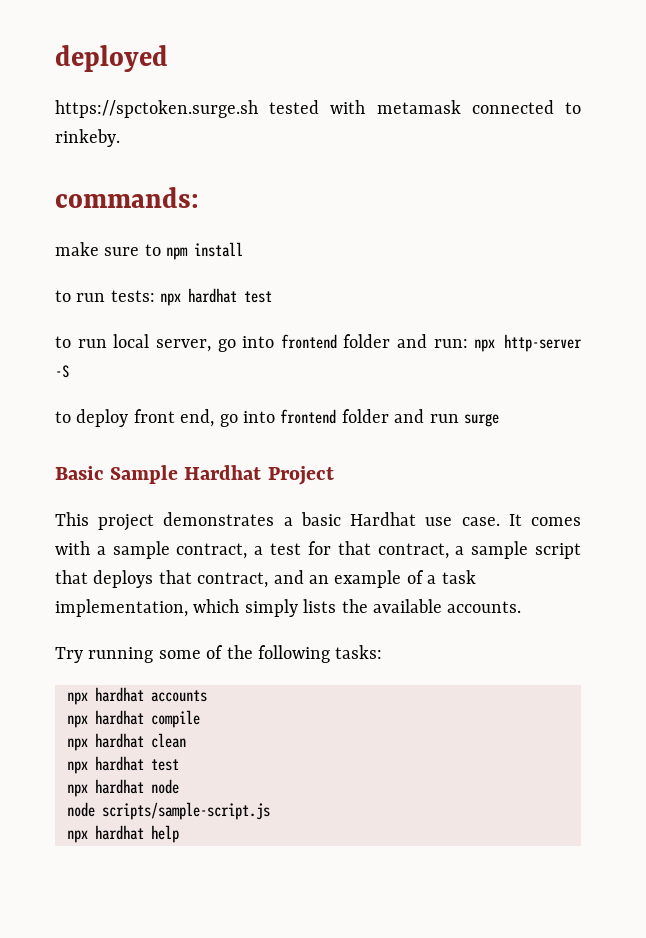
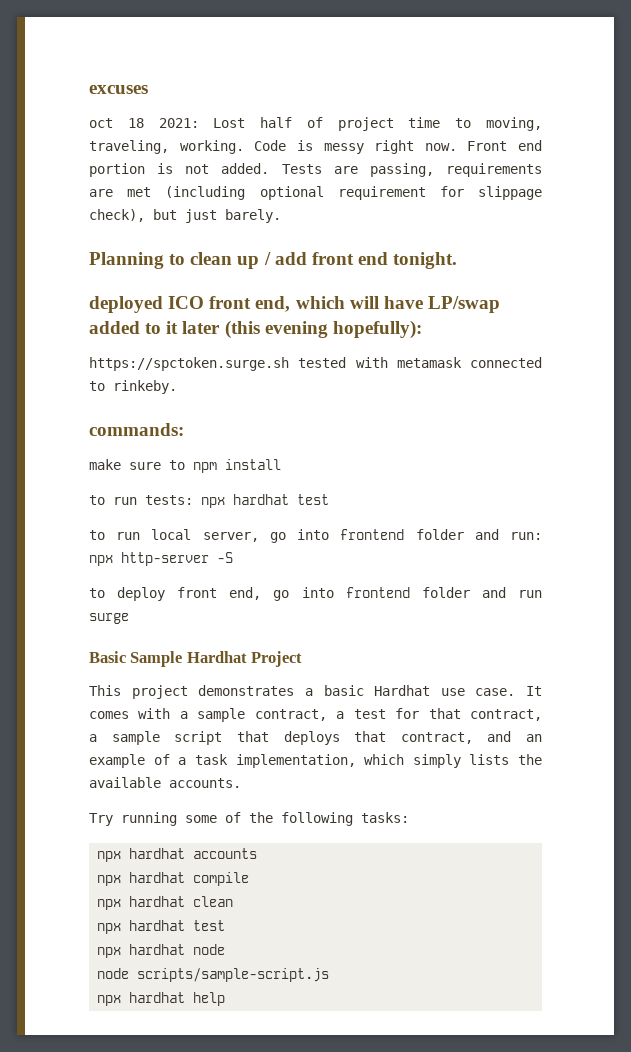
- deployed
+ excuses
+ oct 18 2021: Lost half of project time to moving, traveling, working. Code is messy right now. Front end portion is not added. Tests are passing, requirements are met (including optional requirement for slippage check), but just barely.
+ Planning to clean up / add front end tonight.
+ deployed ICO front end, which will have LP/swap added to it later (this evening hopefully):

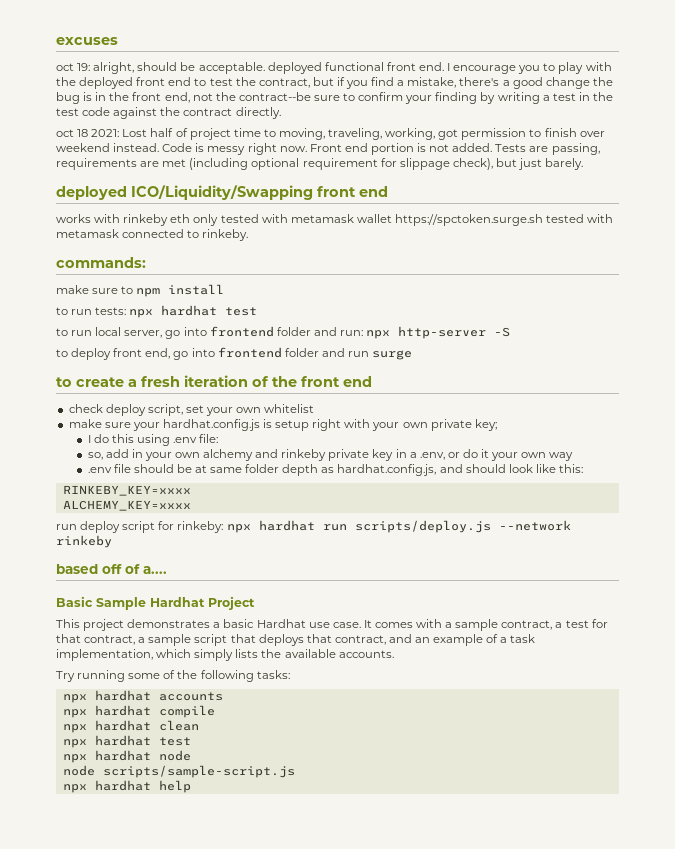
+ oct 19: alright, should be acceptable. deployed functional front end. I encourage you to play with the deployed front end to test the contract, but if you find a mistake, there's a good change the bug is in the front end, not the contract--be sure to confirm your finding by writing a test in the test code against the contract directly.
- oct 18 2021: Lost half of project time to moving, traveling, working.
+ oct 18 2021: Lost half of project time to moving, traveling, working, got permission to finish over weekend instead.
- Planning to clean up / add front end tonight.
- deployed ICO front end, which will have LP/swap added to it later (this evening hopefully):
- https://spctoken.surge.sh tested with metamask connected to rinkeby.
+ deployed ICO/Liquidity/Swapping front end
+ works with rinkeby eth only tested with metamask wallet https://spctoken.surge.sh tested with metamask connected to rinkeby.
+ to create a fresh iteration of the front end
+ check deploy script, set your own whitelist
+ make sure your hardhat.config.js is setup right with your own private key;
+ I do this using .env file:
+ so, add in your own alchemy and rinkeby private key in a .env, or do it your own way
+ .env file should be at same folder depth as hardhat.config.js, and should look like this:
+ RINKEBY_KEY=xxxx
+ ALCHEMY_KEY=xxxx
+ run deploy script for rinkeby: npx hardhat run scripts/deploy.js --network rinkeby
+ based off of a....

